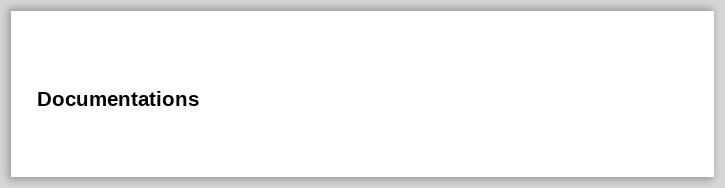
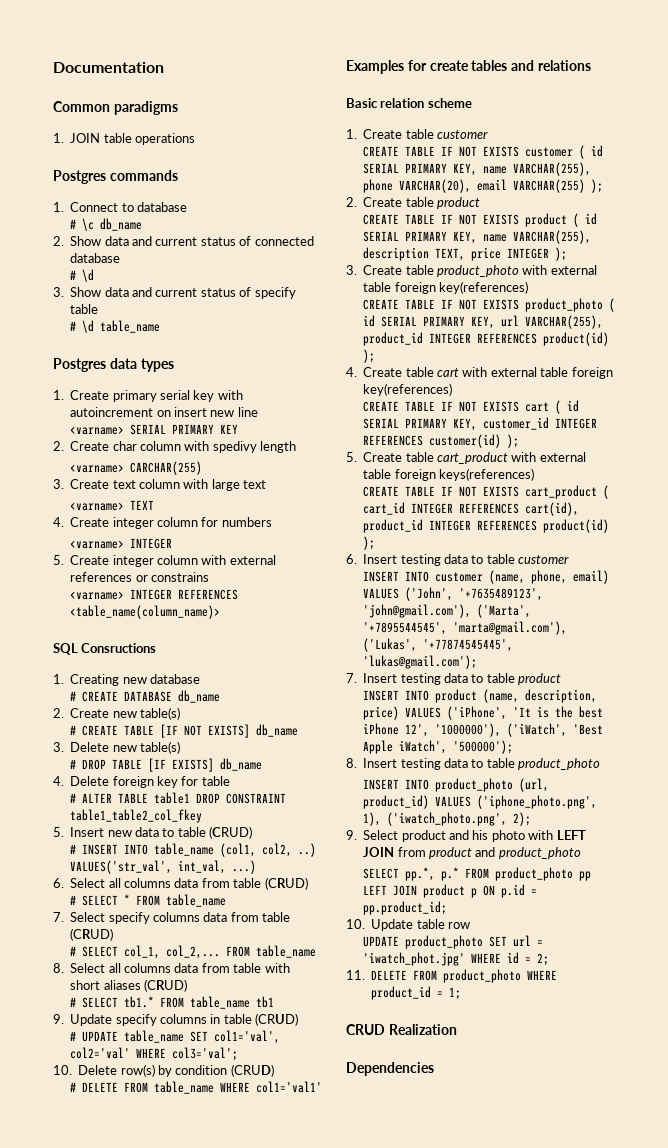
- Documentations
+ Documentation
+ Common paradigms
+ 1. JOIN table operations
+ Postgres commands
+ 1. Connect to database
+ # \c db_name
+ 2. Show data and current status of connected database
+ # \d
+ 3. Show data and current status of specify table
+ # \d table_name
+ Postgres data types
+ 1. Create primary serial key with autoincrement on insert new line
+ <varname> SERIAL PRIMARY KEY
+ 2. Create char column with spedivy length
+ <varname> CARCHAR(255)
+ 3. Create text column with large text
+ <varname> TEXT
+ 4. Create integer column for numbers
+ <varname> INTEGER
+ 5. Create integer column with external references or constrains
+ <varname> INTEGER REFERENCES <table_name(column_name)>
+ SQL Consructions
+ 1. Creating new database
+ # CREATE DATABASE db_name
+ 2. Create new table(s)
+ # CREATE TABLE [IF NOT EXISTS] db_name
+ 3. Delete new table(s)
+ # DROP TABLE [IF EXISTS] db_name
+ 4. Delete foreign key for table
+ # ALTER TABLE table1 DROP CONSTRAINT table1_table2_col_fkey
+ 5. Insert new data to table (CRUD)
+ # INSERT INTO table_name (col1, col2, ..) VALUES('str_val', int_val, ...)
+ 6. Select all columns data from table (CRUD)
+ # SELECT * FROM table_name
+ 7. Select specify columns data from table (CRUD)
+ # SELECT col_1, col_2,... FROM table_name
+ 8. Select all columns data from table with short aliases (CRUD)
+ # SELECT tb1.* FROM table_name tb1
+ 9. Update specify columns in table (CRUD)
+ # UPDATE table_name SET col1='val', col2='val' WHERE col3='val';
+ 10. Delete row(s) by condition (CRUD)
+ # DELETE FROM table_name WHERE col1='val1'
+ Examples for create tables and relations
+ Basic relation scheme
+ 1. Create table customer
+ CREATE TABLE IF NOT EXISTS customer ( id SERIAL PRIMARY KEY, name VARCHAR(255), phone VARCHAR(20), email VARCHAR(255) );
+ 2. Create table product
+ CREATE TABLE IF NOT EXISTS product ( id SERIAL PRIMARY KEY, name VARCHAR(255), description TEXT, price INTEGER );
+ 3. Create table product_photo with external table foreign key(references)
+ CREATE TABLE IF NOT EXISTS product_photo ( id SERIAL PRIMARY KEY, url VARCHAR(255), product_id INTEGER REFERENCES product(id) );
+ 4. Create table cart with external table foreign key(references)
+ CREATE TABLE IF NOT EXISTS cart ( id SERIAL PRIMARY KEY, customer_id INTEGER REFERENCES customer(id) );
+ 5. Create table cart_product with external table foreign keys(references)
+ CREATE TABLE IF NOT EXISTS cart_product ( cart_id INTEGER REFERENCES cart(id), product_id INTEGER REFERENCES product(id) );
+ 6. Insert testing data to table customer
+ INSERT INTO customer (name, phone, email) VALUES ('John', '+7635489123', 'john@gmail.com'), ('Marta', '+7895544545', 'marta@gmail.com'), ('Lukas', '+77874545445', 'lukas@gmail.com');
+ 7. Insert testing data to table product
+ INSERT INTO product (name, description, price) VALUES ('iPhone', 'It is the best iPhone 12', '1000000'), ('iWatch', 'Best Apple iWatch', '500000');
+ 8. Insert testing data to table product_photo
+ INSERT INTO product_photo (url, product_id) VALUES ('iphone_photo.png', 1), ('iwatch_photo.png', 2);
+ 9. Select product and his photo with LEFT JOIN from product and product_photo
+ SELECT pp.*, p.* FROM product_photo pp LEFT JOIN product p ON p.id = pp.product_id;
+ 10. Update table row
+ UPDATE product_photo SET url = 'iwatch_phot.jpg' WHERE id = 2;
+ 11. DELETE FROM product_photo WHERE product_id = 1;
+ CRUD Realization
+ Dependencies

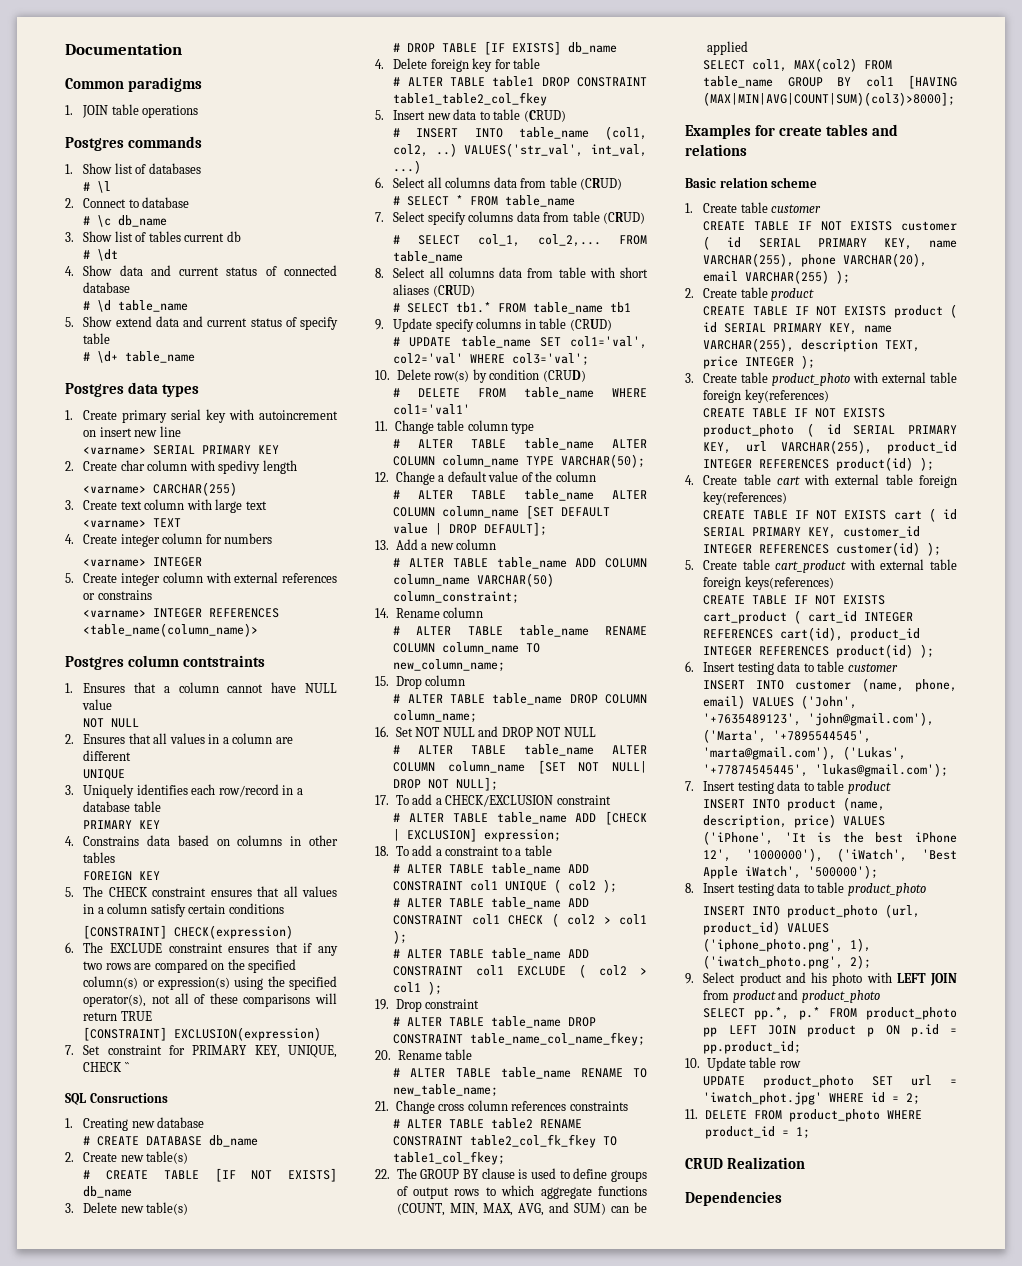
- 1. Connect to database
+ 1. Show list of databases
+ # \l
+ 2. Connect to database
- 2. Show data and current status of connected database
- # \d
- 3. Show data and current status of specify table
+ 3. Show list of tables current db
+ # \dt
+ 4. Show data and current status of connected database
+ # \d table_name
+ 5. Show extend data and current status of specify table
- # \d table_name
+ # \d+ table_name
+ Postgres column contstraints
+ 1. Ensures that a column cannot have NULL value
+ NOT NULL
+ 2. Ensures that all values in a column are different
+ UNIQUE
+ 3. Uniquely identifies each row/record in a database table
+ PRIMARY KEY
+ 4. Constrains data based on columns in other tables
+ FOREIGN KEY
+ 5. The CHECK constraint ensures that all values in a column satisfy certain conditions
+ [CONSTRAINT] CHECK(expression)
+ 6. The EXCLUDE constraint ensures that if any two rows are compared on the specified column(s) or expression(s) using the specified operator(s), not all of these comparisons will return TRUE
+ [CONSTRAINT] EXCLUSION(expression)
+ 7. Set constraint for PRIMARY KEY, UNIQUE, CHECK ``
+ 11. Change table column type
+ # ALTER TABLE table_name ALTER COLUMN column_name TYPE VARCHAR(50);
+ 12. Change a default value of the column
+ # ALTER TABLE table_name ALTER COLUMN column_name [SET DEFAULT value | DROP DEFAULT];
+ 13. Add a new column
+ # ALTER TABLE table_name ADD COLUMN column_name VARCHAR(50) column_constraint;
+ 14. Rename column
+ # ALTER TABLE table_name RENAME COLUMN column_name TO new_column_name;
+ 15. Drop column
+ # ALTER TABLE table_name DROP COLUMN column_name;
+ 16. Set NOT NULL and DROP NOT NULL
+ # ALTER TABLE table_name ALTER COLUMN column_name [SET NOT NULL| DROP NOT NULL];
+ 17. To add a CHECK/EXCLUSION constraint
+ # ALTER TABLE table_name ADD [CHECK | EXCLUSION] expression;
+ 18. To add a constraint to a table
+ # ALTER TABLE table_name ADD CONSTRAINT col1 UNIQUE ( col2 );
+ # ALTER TABLE table_name ADD CONSTRAINT col1 CHECK ( col2 > col1 );
+ # ALTER TABLE table_name ADD CONSTRAINT col1 EXCLUDE ( col2 > col1 );
+ 19. Drop constraint
+ # ALTER TABLE table_name DROP CONSTRAINT table_name_col_name_fkey;
+ 20. Rename table
+ # ALTER TABLE table_name RENAME TO new_table_name;
+ 21. Change cross column references constraints
+ # ALTER TABLE table2 RENAME CONSTRAINT table2_col_fk_fkey TO table1_col_fkey;
+ 22. The GROUP BY clause is used to define groups of output rows to which aggregate functions (COUNT, MIN, MAX, AVG, and SUM) can be applied
+ SELECT col1, MAX(col2) FROM table_name GROUP BY col1 [HAVING (MAX|MIN|AVG|COUNT|SUM)(col3)>8000];

